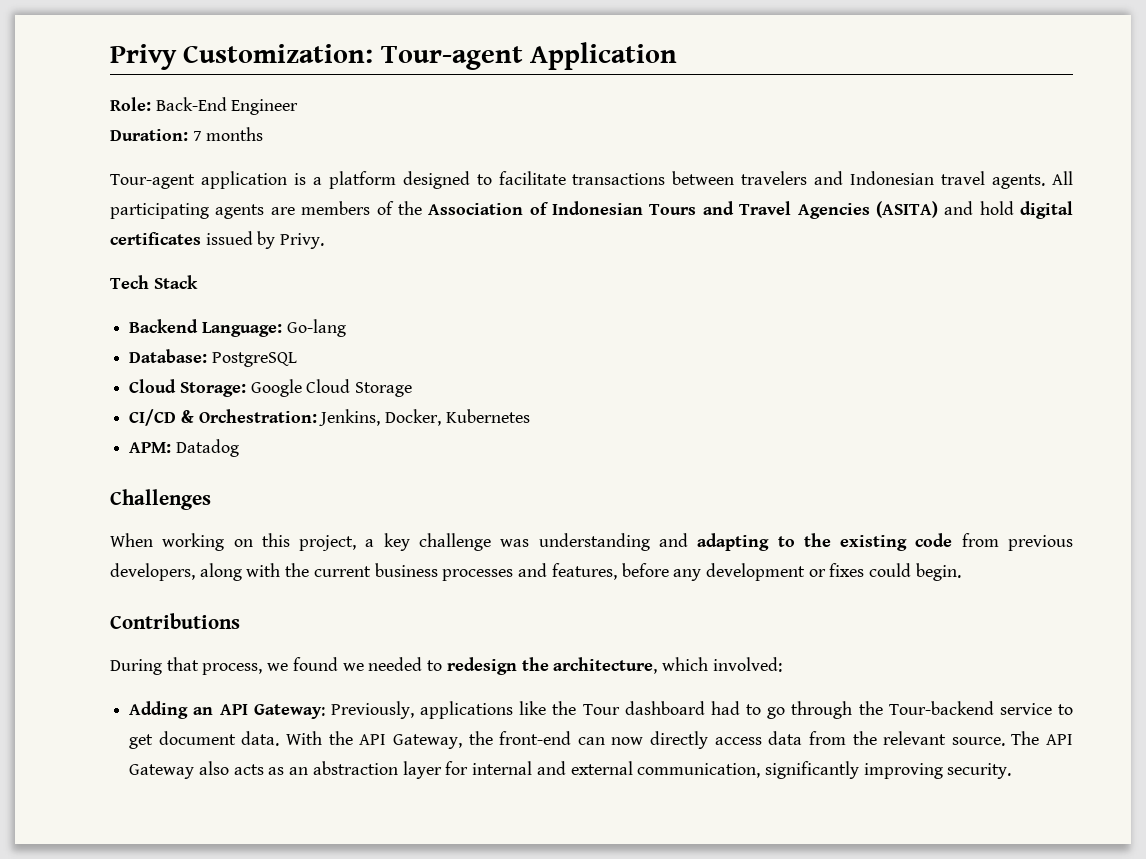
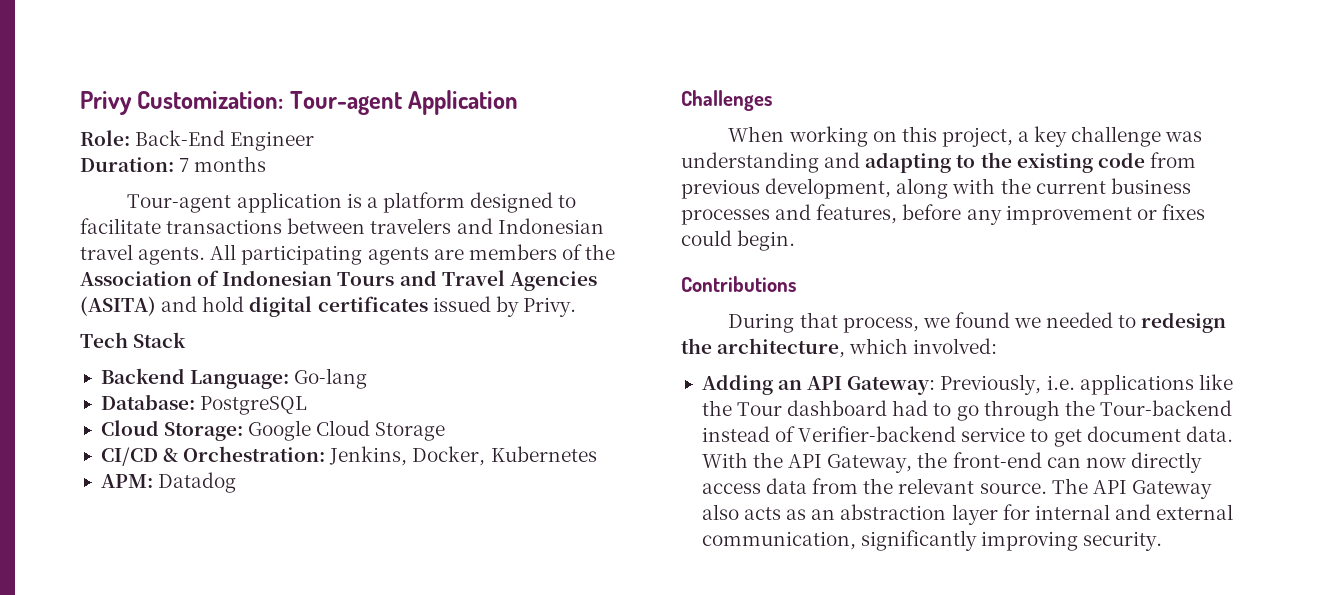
- When working on this project, a key challenge was understanding and adapting to the existing code from previous developers, along with the current business processes and features, before any development or fixes could begin.
+ When working on this project, a key challenge was understanding and adapting to the existing code from previous development, along with the current business processes and features, before any improvement or fixes could begin.
- Adding an API Gateway: Previously, applications like the Tour dashboard had to go through the Tour-backend service to get document data.
+ Adding an API Gateway: Previously, i.e. applications like the Tour dashboard had to go through the Tour-backend instead of Verifier-backend service to get document data.

